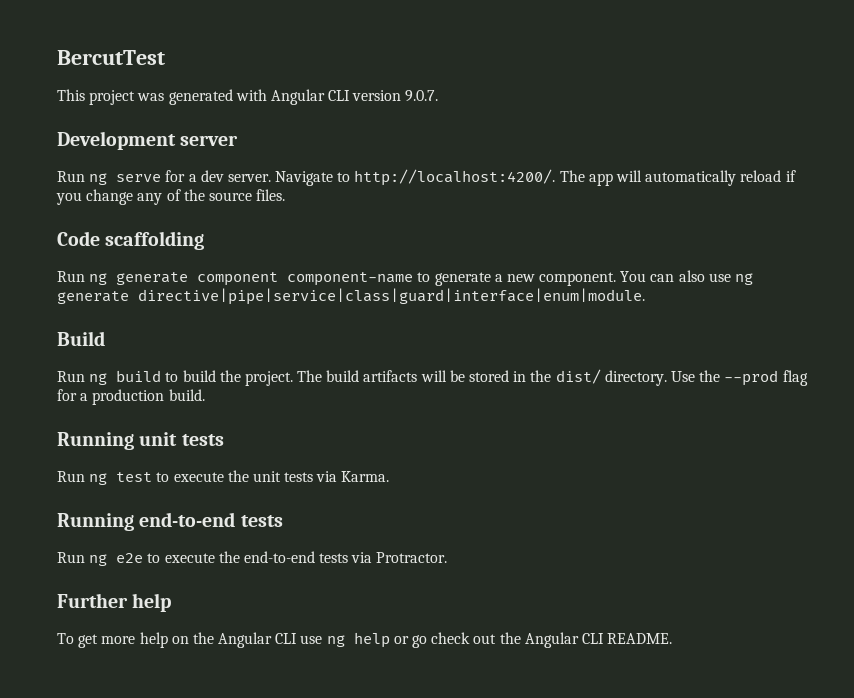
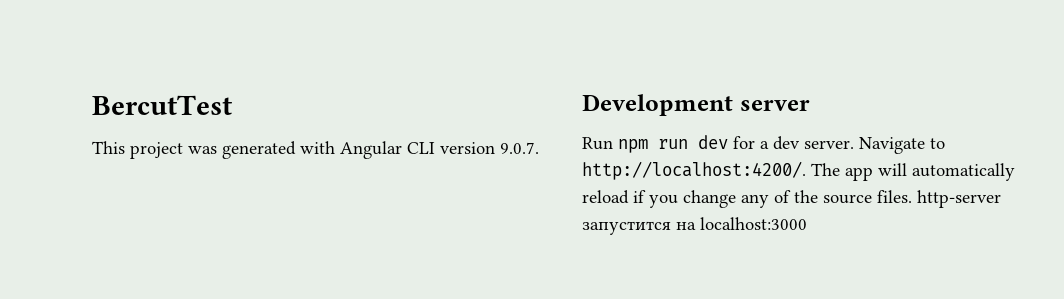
- Run ng serve for a dev server.
+ Run npm run dev for a dev server.
- The app will automatically reload if you change any of the source files.
- Code scaffolding
- Run ng generate component component-name to generate a new component. You can also use ng generate directive|pipe|service|class|guard|interface|enum|module.
- Build
- Run ng build to build the project. The build artifacts will be stored in the dist/ directory. Use the --prod flag for a production build.
- Running unit tests
- Run ng test to execute the unit tests via Karma.
- Running end-to-end tests
- Run ng e2e to execute the end-to-end tests via Protractor.
- Further help
- To get more help on the Angular CLI use ng help or go check out the Angular CLI README.
+ The app will automatically reload if you change any of the source files. http-server запустится на localhost:3000

